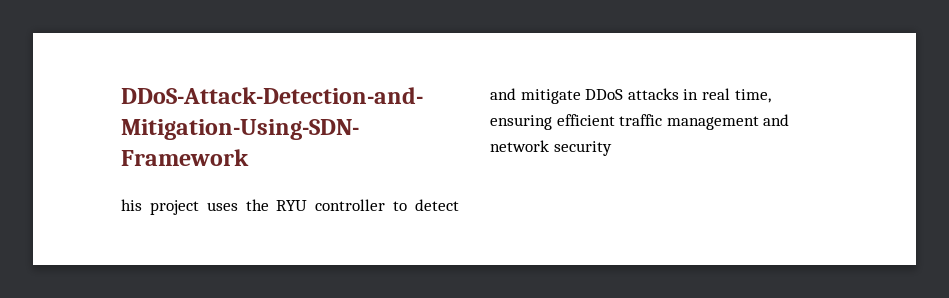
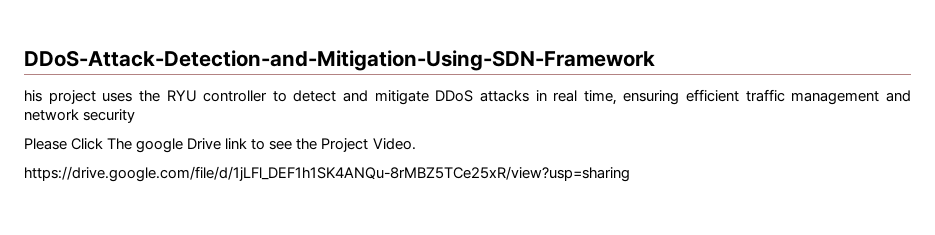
+ Please Click The google Drive link to see the Project Video.
+ https://drive.google.com/file/d/1jLFl_DEF1h1SK4ANQu-8rMBZ5TCe25xR/view?usp=sharing

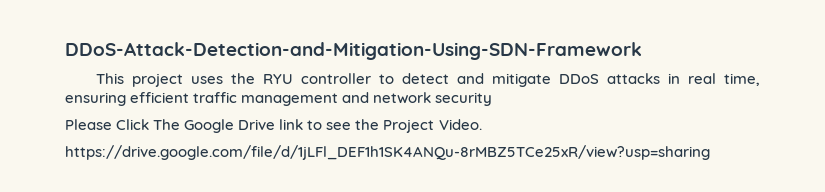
- his project uses the RYU controller to detect and mitigate DDoS attacks in real time, ensuring efficient traffic management and network security
+ This project uses the RYU controller to detect and mitigate DDoS attacks in real time, ensuring efficient traffic management and network security
- Please Click The google Drive link to see the Project Video.
+ Please Click The Google Drive link to see the Project Video.

